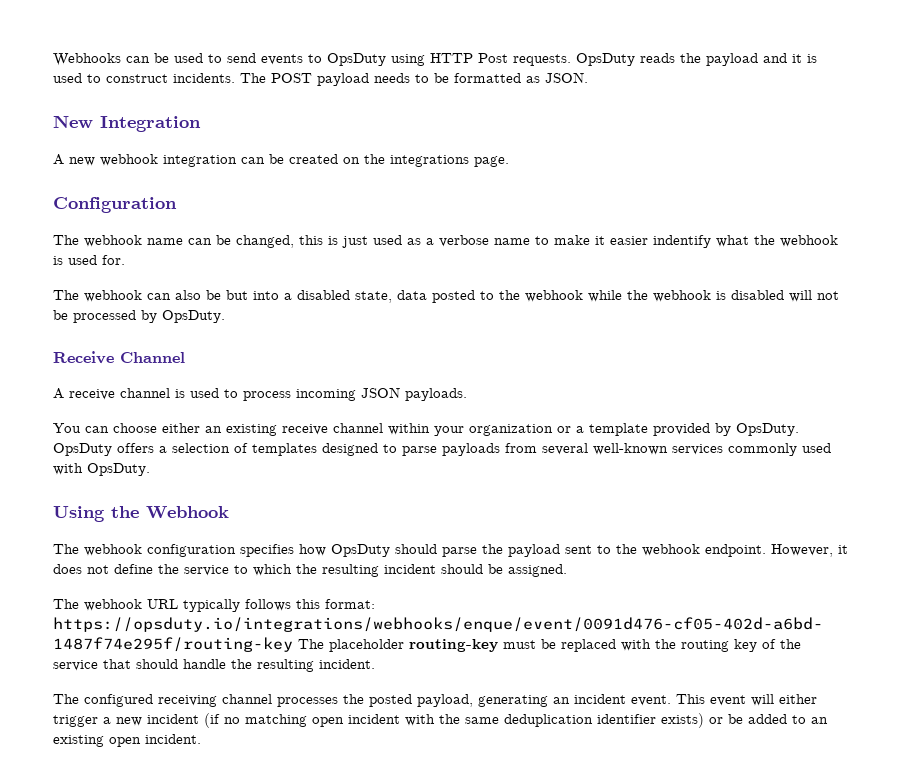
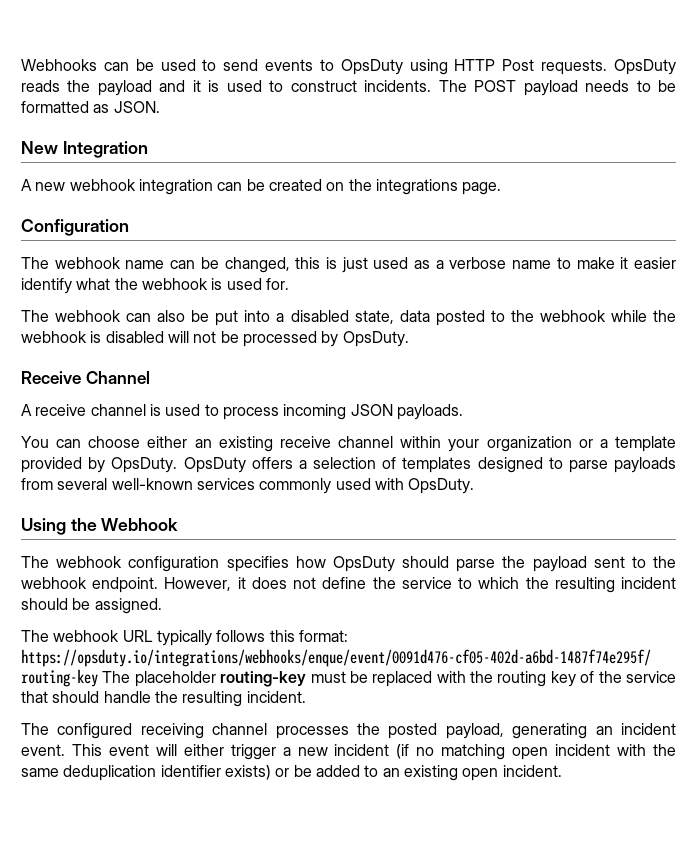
- The webhook name can be changed, this is just used as a verbose name to make it easier indentify what the webhook is used for.
+ The webhook name can be changed, this is just used as a verbose name to make it easier identify what the webhook is used for.
- The webhook can also be but into a disabled state, data posted to the webhook while the webhook is disabled will not be processed by OpsDuty.
+ The webhook can also be put into a disabled state, data posted to the webhook while the webhook is disabled will not be processed by OpsDuty.

